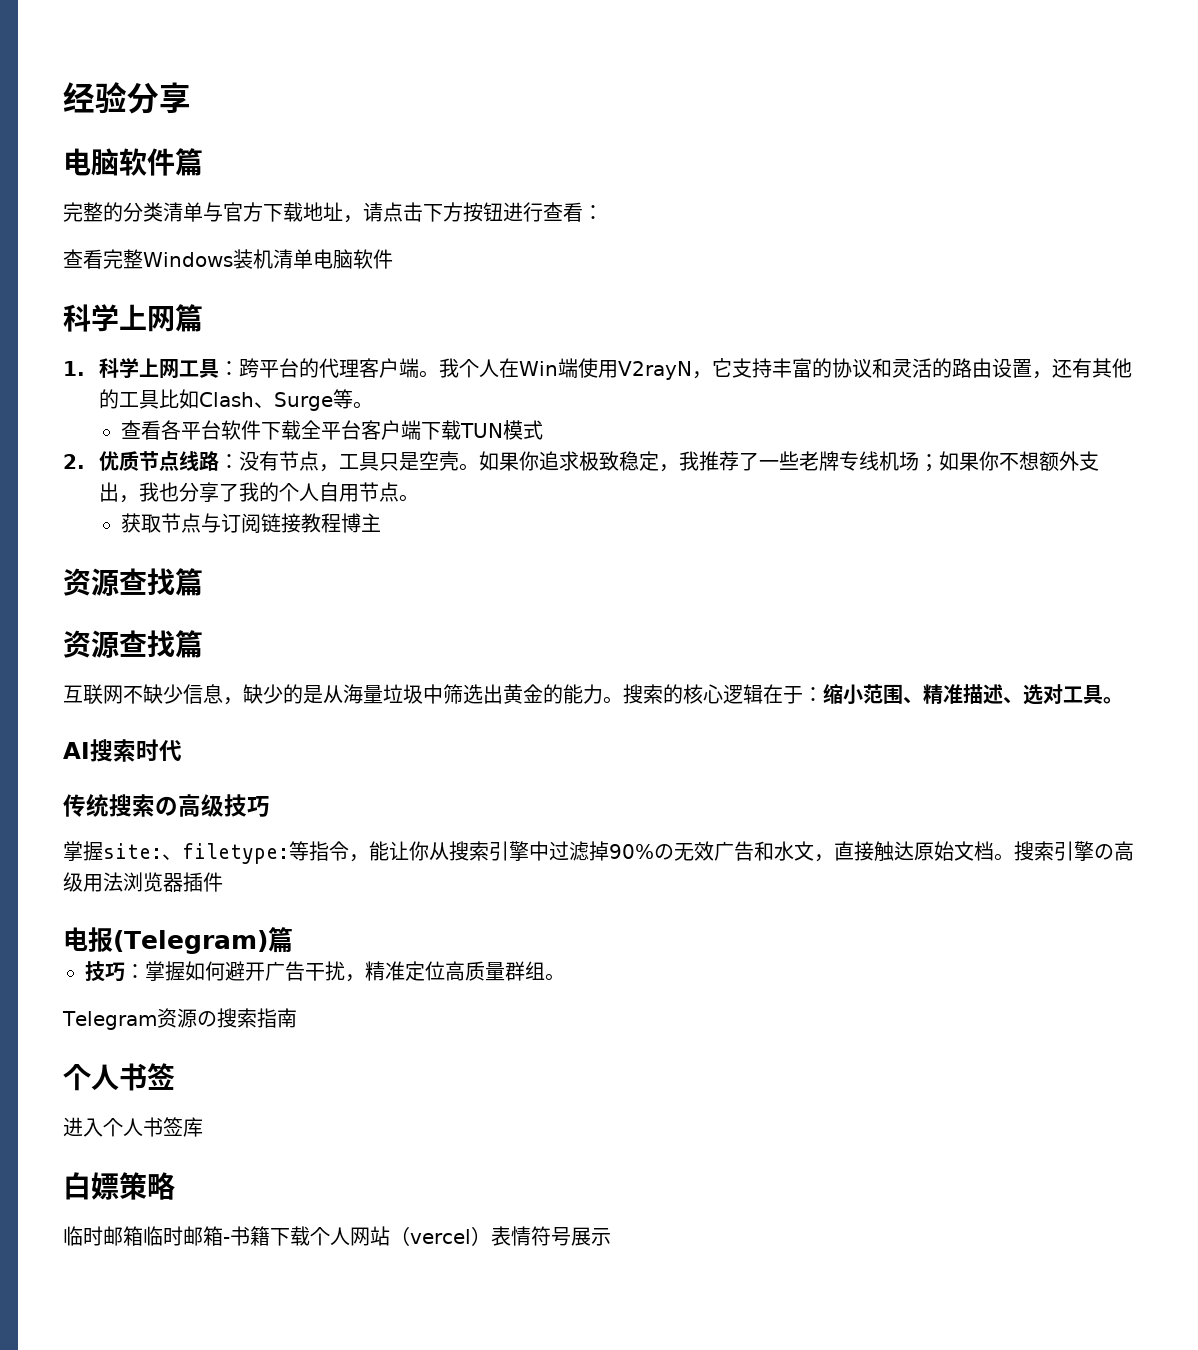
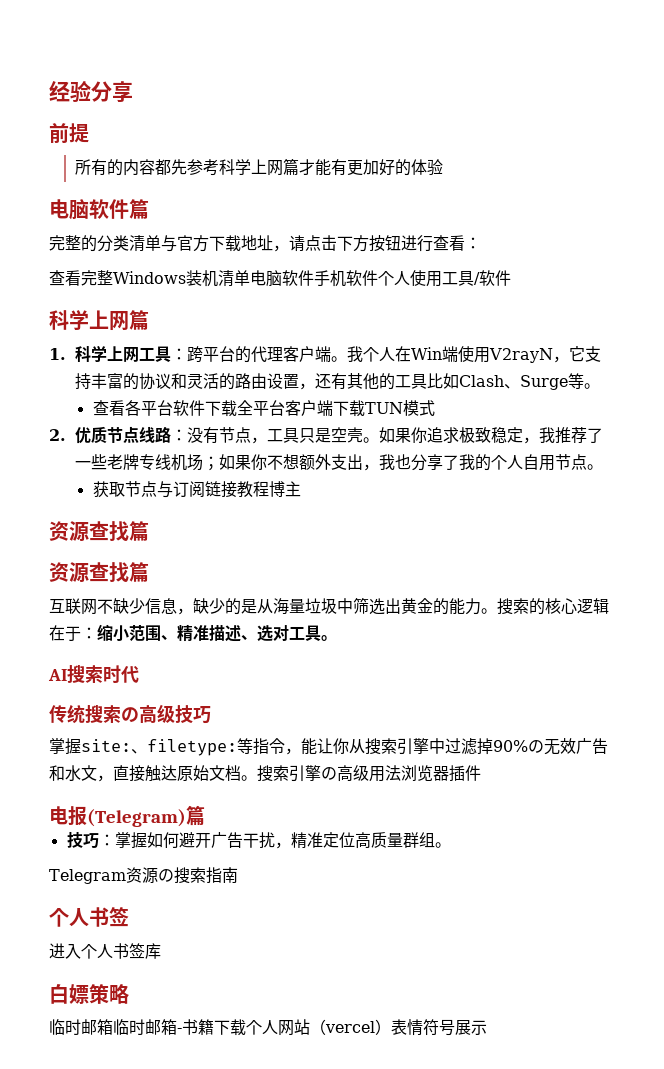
+ 前提
+ 所有的内容都先参考科学上网篇才能有更加好的体验
- 查看完整Windows装机清单电脑软件
+ 查看完整Windows装机清单电脑软件手机软件个人使用工具/软件

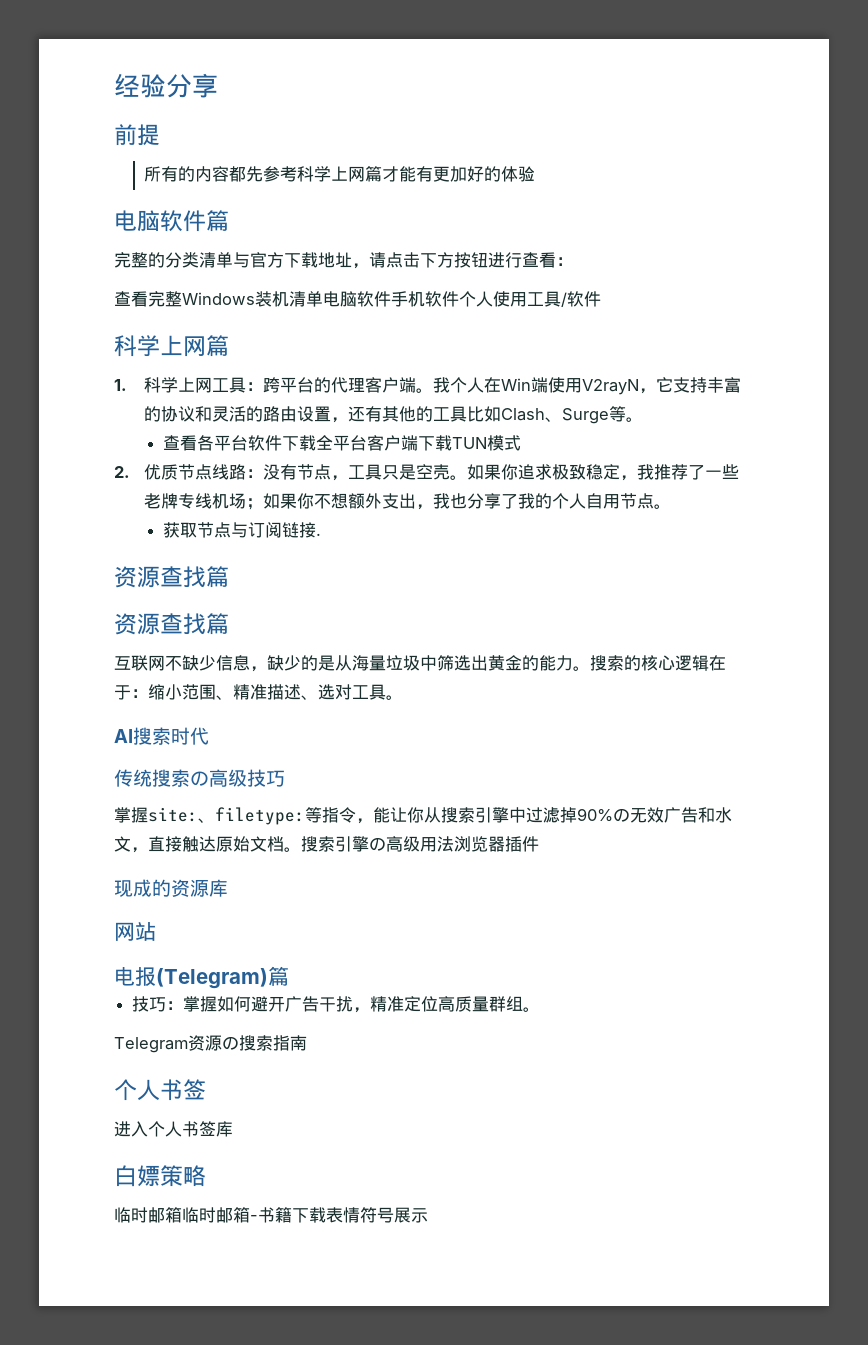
- 获取节点与订阅链接教程博主
+ 获取节点与订阅链接.
+ 现成的资源库
+ 网站
- 临时邮箱临时邮箱-书籍下载个人网站（vercel）表情符号展示
+ 临时邮箱临时邮箱-书籍下载表情符号展示

